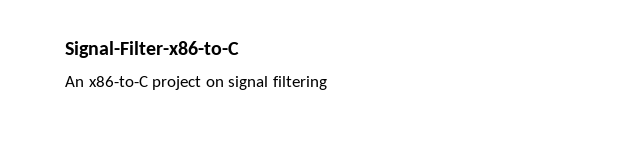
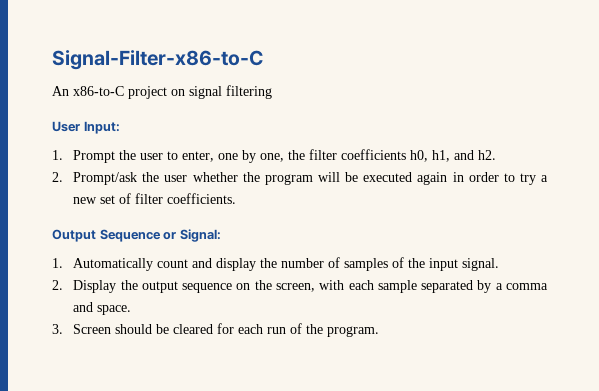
+ User Input:
+ 1. Prompt the user to enter, one by one, the filter coefficients h0, h1, and h2.
+ 2. Prompt/ask the user whether the program will be executed again in order to try a new set of filter coefficients.
+ Output Sequence or Signal:
+ 1. Automatically count and display the number of samples of the input signal.
+ 2. Display the output sequence on the screen, with each sample separated by a comma and space.
+ 3. Screen should be cleared for each run of the program.

